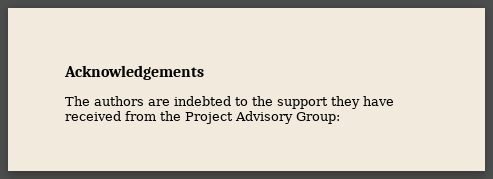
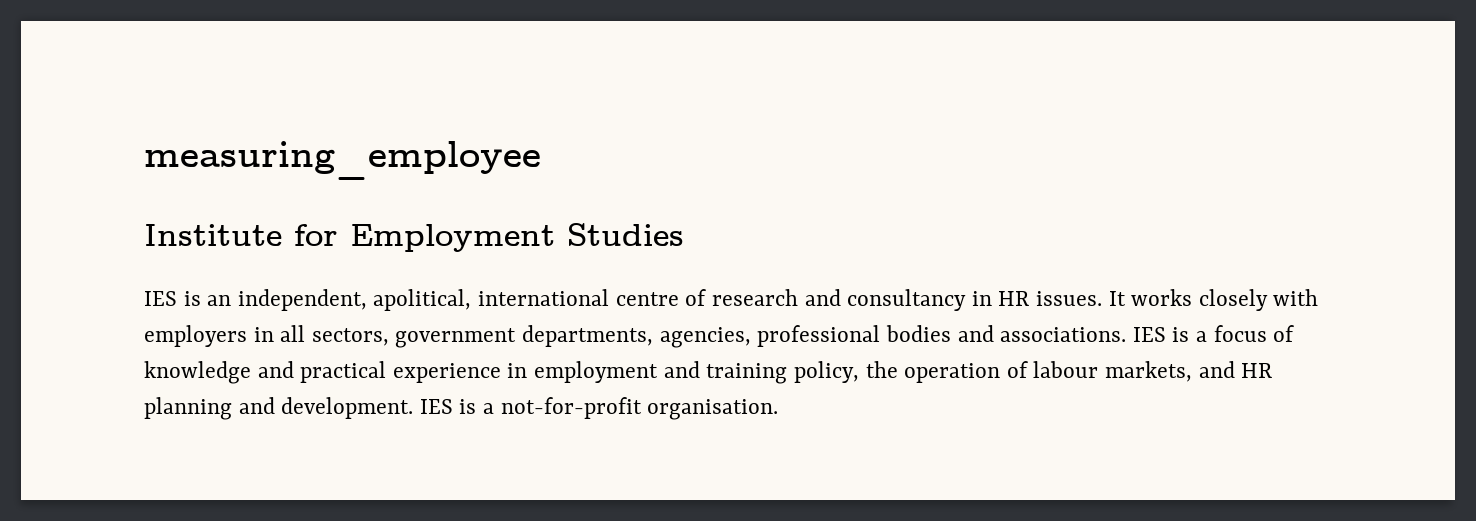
- Acknowledgements
- The authors are indebted to the support they have received from the Project Advisory Group:
+ measuring_employee
+ Institute for Employment Studies
+ IES is an independent, apolitical, international centre of research and consultancy in HR issues. It works closely with employers in all sectors, government departments, agencies, professional bodies and associations. IES is a focus of knowledge and practical experience in employment and training policy, the operation of labour markets, and HR planning and development. IES is a not-for-profit organisation.

